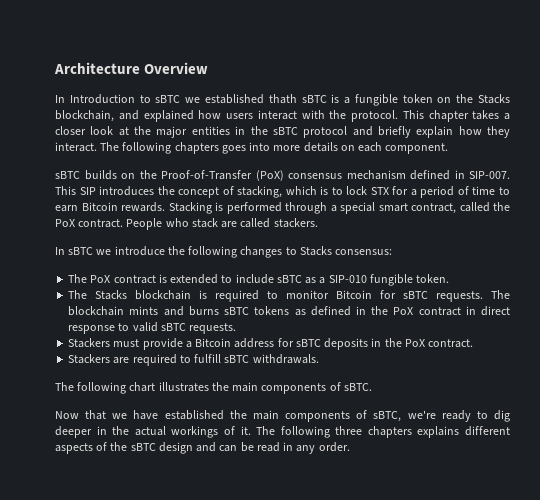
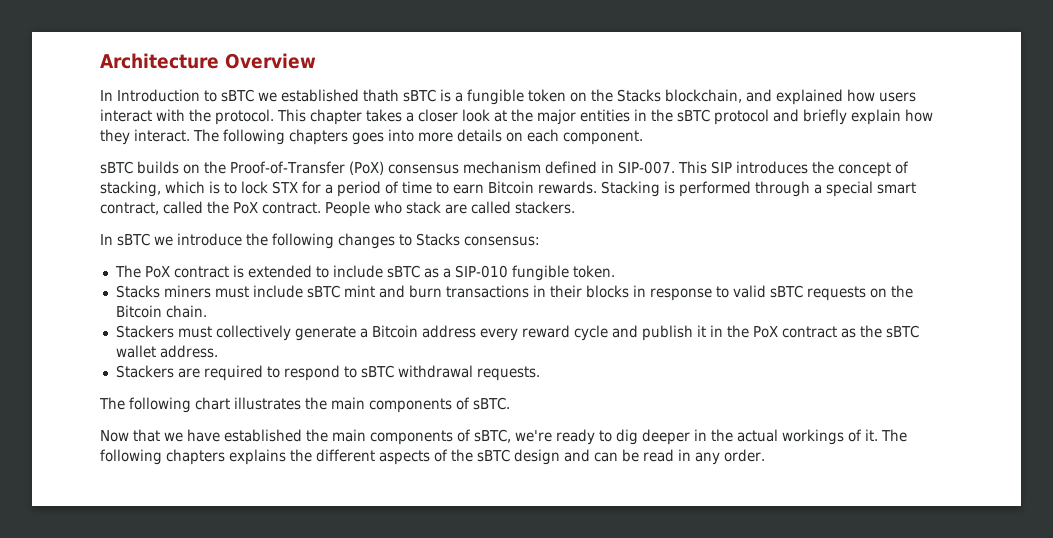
- The Stacks blockchain is required to monitor Bitcoin for sBTC requests. The blockchain mints and burns sBTC tokens as defined in the PoX contract in direct response to valid sBTC requests.
- Stackers must provide a Bitcoin address for sBTC deposits in the PoX contract.
+ Stacks miners must include sBTC mint and burn transactions in their blocks in response to valid sBTC requests on the Bitcoin chain.
+ Stackers must collectively generate a Bitcoin address every reward cycle and publish it in the PoX contract as the sBTC wallet address.
- Stackers are required to fulfill sBTC withdrawals.
+ Stackers are required to respond to sBTC withdrawal requests.
- The following three chapters explains different aspects of the sBTC design and can be read in any order.
+ The following chapters explains the different aspects of the sBTC design and can be read in any order.

